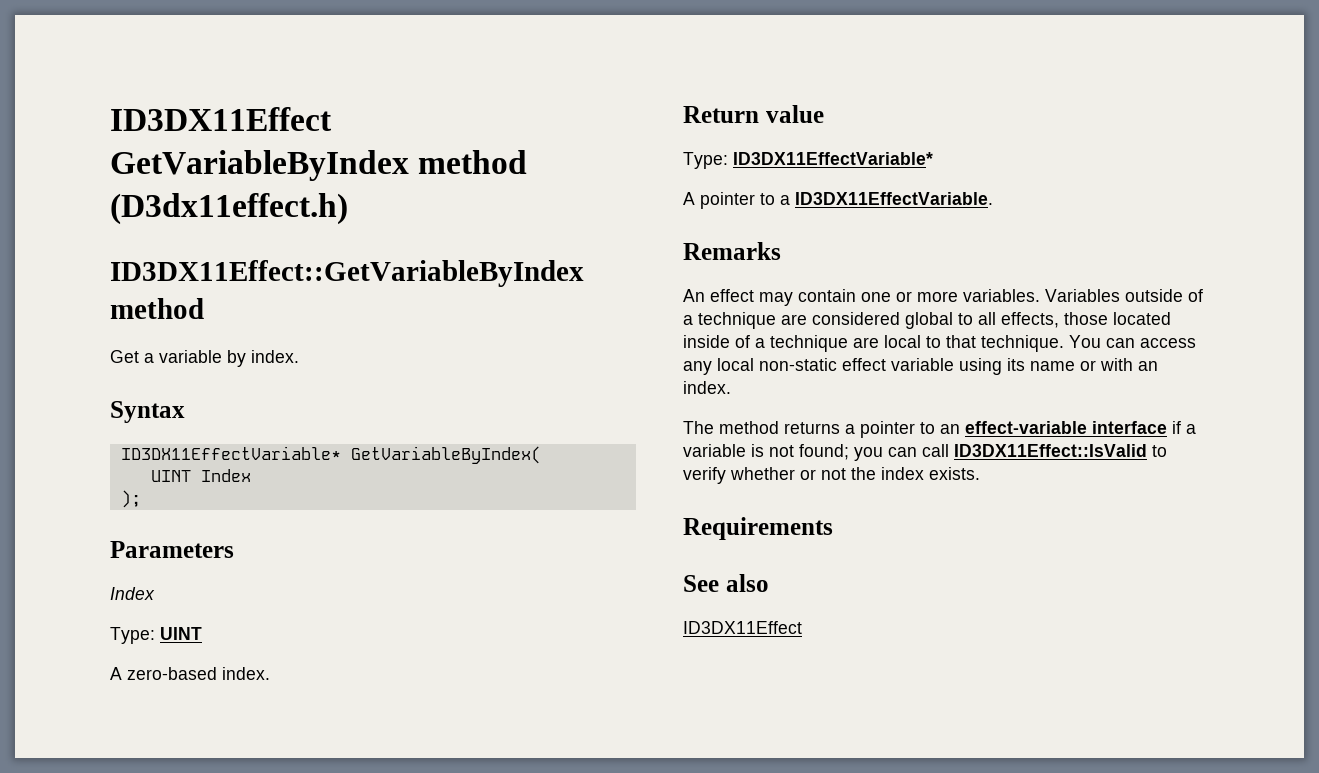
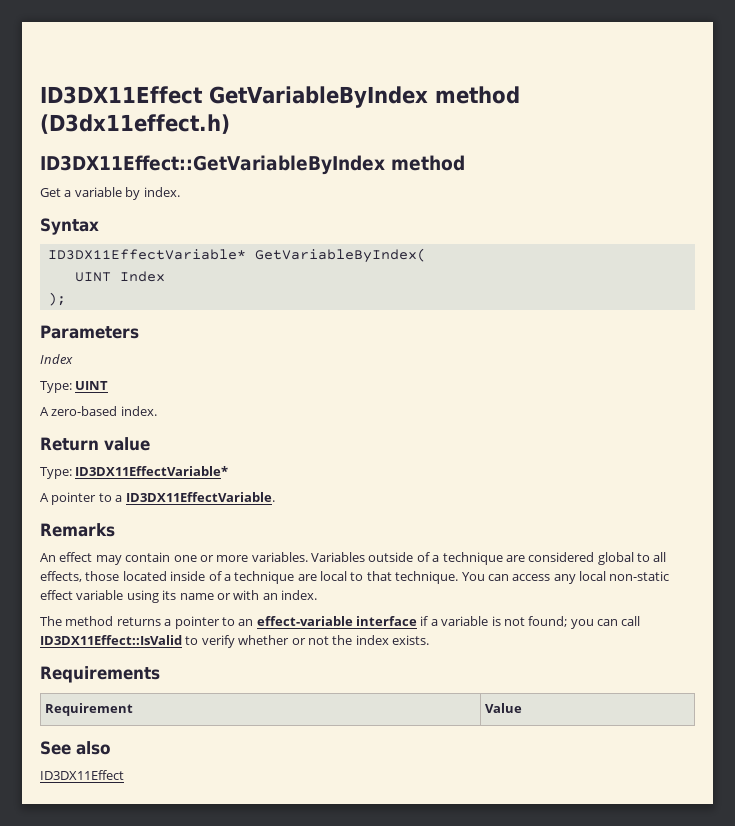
+ Requirement | Value

